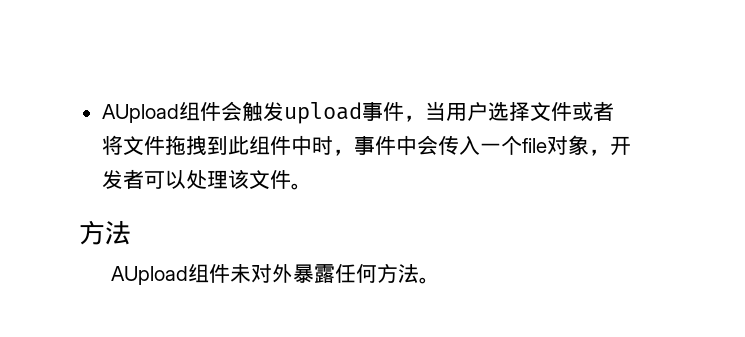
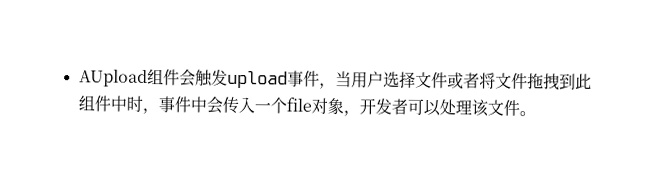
  AUpload组件会触发upload事件，当用户选择文件或者将文件拖拽到此组件中时，事件中会传入一个file对象，开发者可以处理该文件。
- 方法
- AUpload组件未对外暴露任何方法。

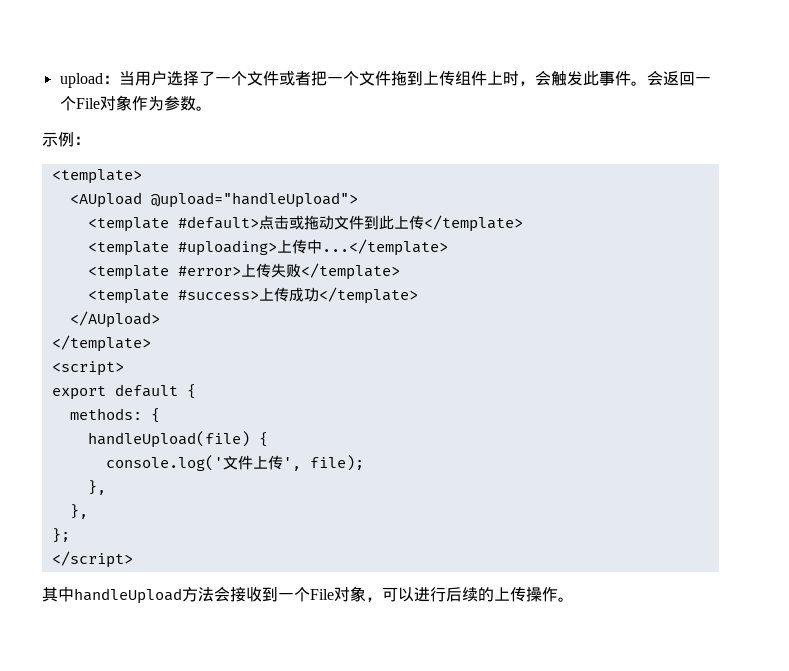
- AUpload组件会触发upload事件，当用户选择文件或者将文件拖拽到此组件中时，事件中会传入一个file对象，开发者可以处理该文件。
+ upload：当用户选择了一个文件或者把一个文件拖到上传组件上时，会触发此事件。会返回一个File对象作为参数。
+ 示例：
+ <template>
+ <AUpload @upload="handleUpload">
+ <template #default>点击或拖动文件到此上传</template>
+ <template #uploading>上传中...</template>
+ <template #error>上传失败</template>
+ <template #success>上传成功</template>
+ </AUpload>
+ </template>
+ <script>
+ export default {
+ methods: {
+ handleUpload(file) {
+ console.log('文件上传', file);
+ },
+ },
+ };
+ </script>
+ 其中handleUpload方法会接收到一个File对象，可以进行后续的上传操作。

